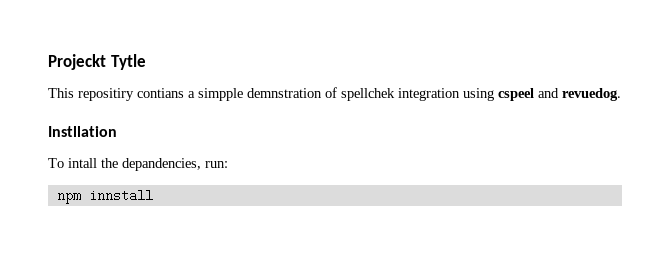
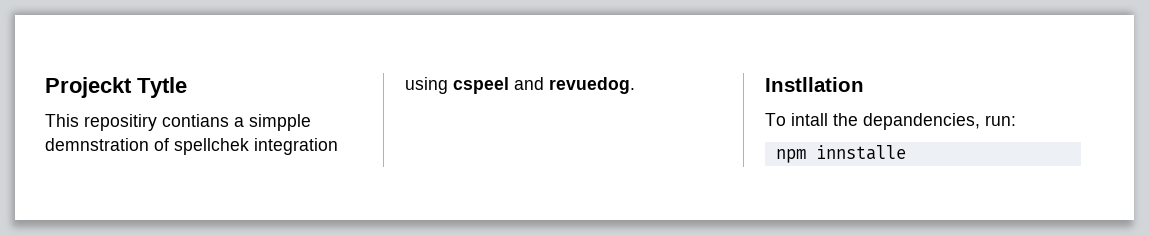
- npm innstall
+ npm innstalle

